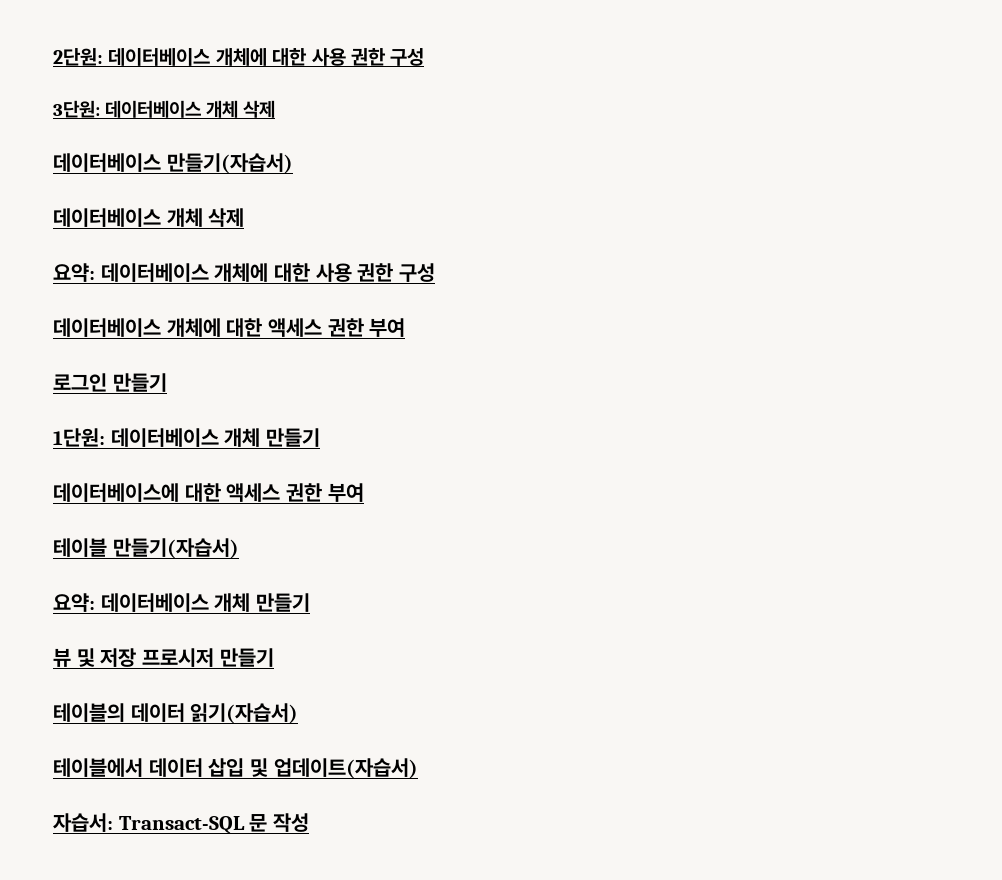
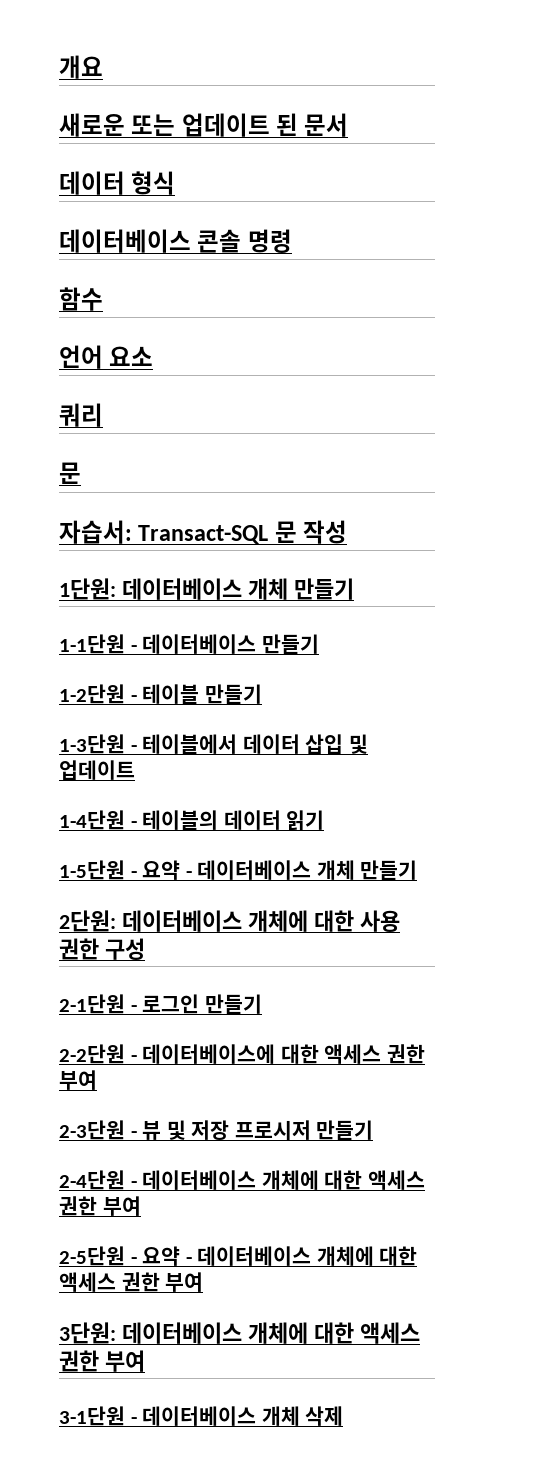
+ 개요
+ 새로운 또는 업데이트 된 문서
+ 데이터 형식
+ 데이터베이스 콘솔 명령
+ 함수
+ 언어 요소
+ 쿼리
+ 문
+ 자습서: Transact-SQL 문 작성
+ 1단원: 데이터베이스 개체 만들기
+ 1-1단원 - 데이터베이스 만들기
+ 1-2단원 - 테이블 만들기
+ 1-3단원 - 테이블에서 데이터 삽입 및 업데이트
+ 1-4단원 - 테이블의 데이터 읽기
+ 1-5단원 - 요약 - 데이터베이스 개체 만들기
- 3단원: 데이터베이스 개체 삭제
- 데이터베이스 만들기(자습서)
- 데이터베이스 개체 삭제
- 요약: 데이터베이스 개체에 대한 사용 권한 구성
- 데이터베이스 개체에 대한 액세스 권한 부여
- 로그인 만들기
- 1단원: 데이터베이스 개체 만들기
- 데이터베이스에 대한 액세스 권한 부여
- 테이블 만들기(자습서)
- 요약: 데이터베이스 개체 만들기
- 뷰 및 저장 프로시저 만들기
- 테이블의 데이터 읽기(자습서)
- 테이블에서 데이터 삽입 및 업데이트(자습서)
- 자습서: Transact-SQL 문 작성
+ 2-1단원 - 로그인 만들기
+ 2-2단원 - 데이터베이스에 대한 액세스 권한 부여
+ 2-3단원 - 뷰 및 저장 프로시저 만들기
+ 2-4단원 - 데이터베이스 개체에 대한 액세스 권한 부여
+ 2-5단원 - 요약 - 데이터베이스 개체에 대한 액세스 권한 부여
+ 3단원: 데이터베이스 개체에 대한 액세스 권한 부여
+ 3-1단원 - 데이터베이스 개체 삭제

